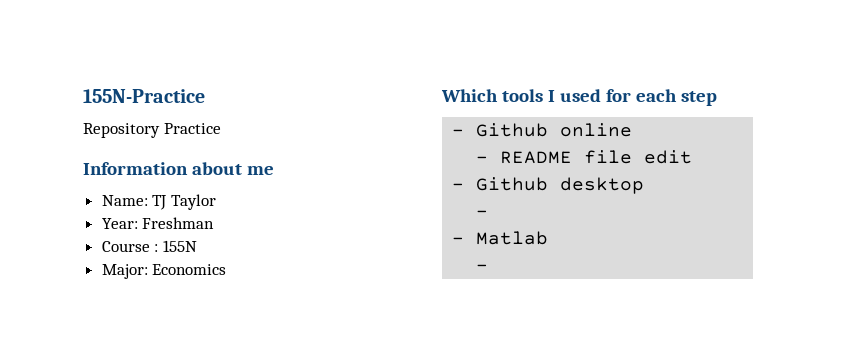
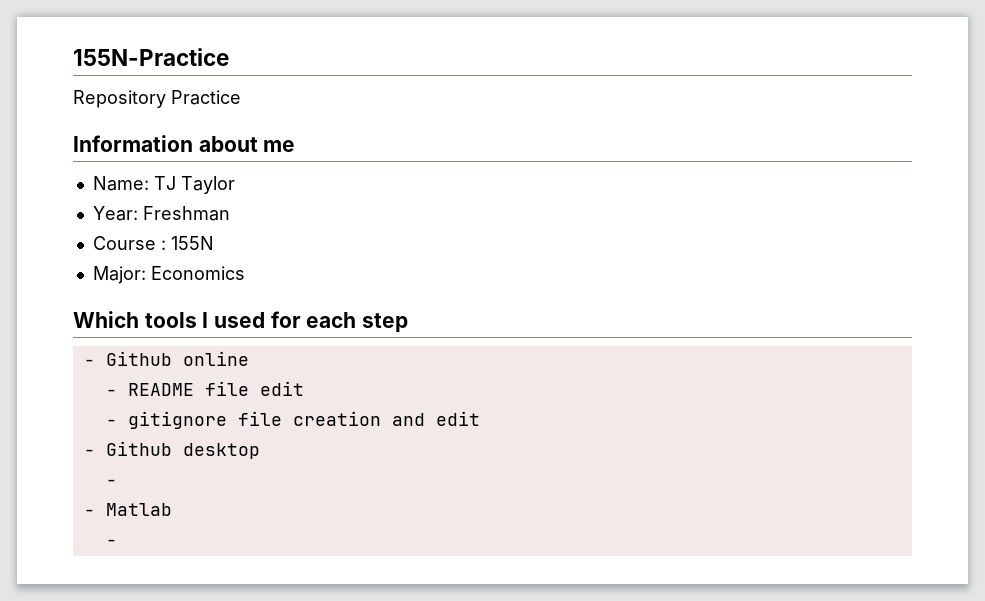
+ - gitignore file creation and edit

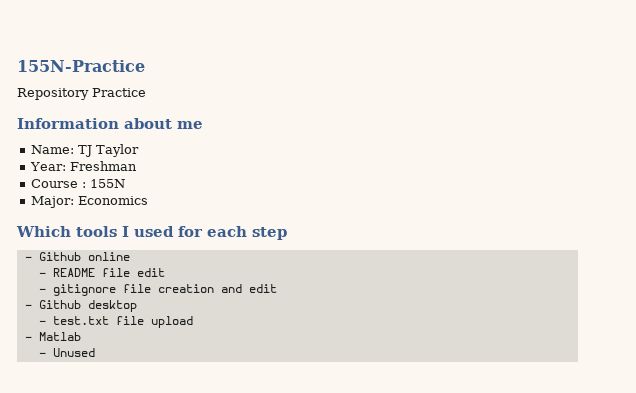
  - Github desktop
- -
+ - test.txt file upload
  - Matlab
- -
+ - Unused

